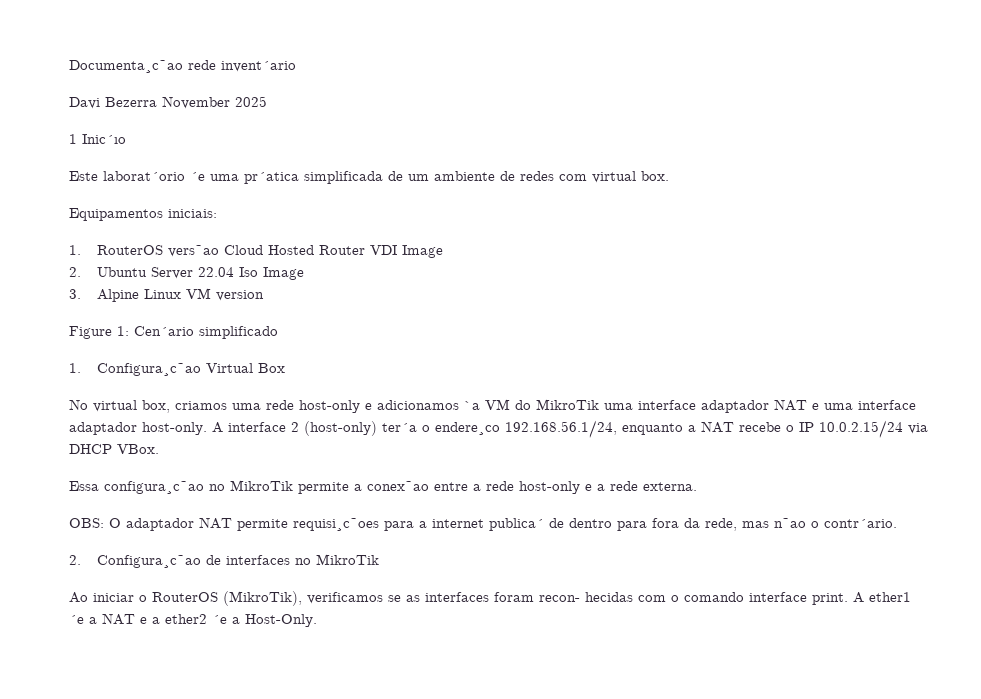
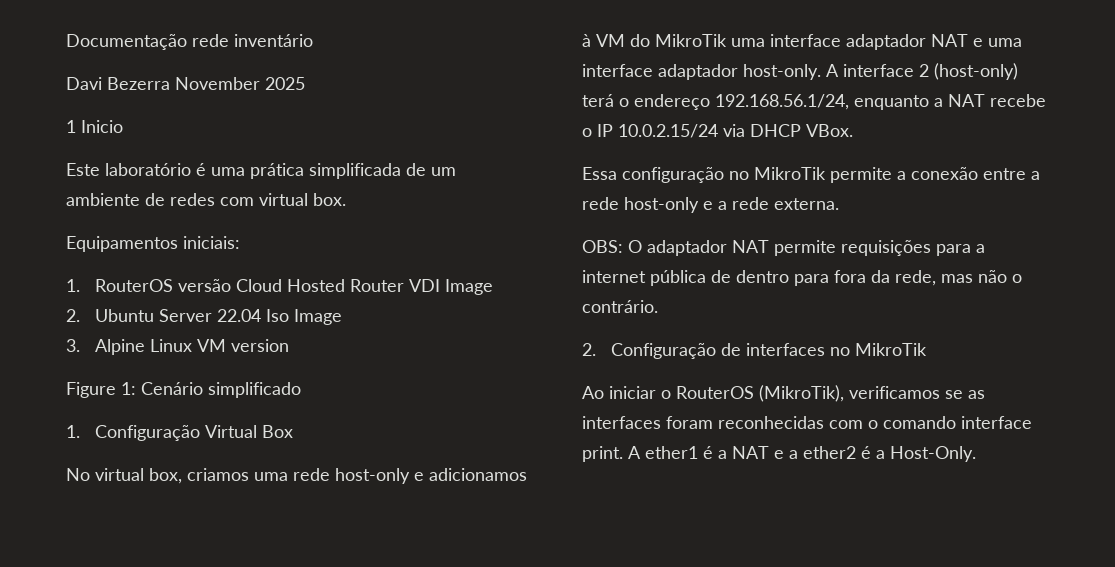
- Documenta¸c˜ao rede invent´ario
+ Documentação rede inventário
- 1 Inic´ıo
+ 1 Inicio
- Este laborat´orio ´e uma pr´atica simplificada de um ambiente de redes com virtual box.
+ Este laboratório é uma prática simplificada de um ambiente de redes com virtual box.
- 1. RouterOS vers˜ao Cloud Hosted Router VDI Image
+ 1. RouterOS versão Cloud Hosted Router VDI Image
- Figure 1: Cen´ario simplificado
+ Figure 1: Cenário simplificado
- 1. Configura¸c˜ao Virtual Box
+ 1. Configuração Virtual Box
- No virtual box, criamos uma rede host-only e adicionamos `a VM do MikroTik uma interface adaptador NAT e uma interface adaptador host-only.
+ No virtual box, criamos uma rede host-only e adicionamos à VM do MikroTik uma interface adaptador NAT e uma interface adaptador host-only.
- A interface 2 (host-only) ter´a o endere¸co 192.168.56.1/24, enquanto a NAT recebe o IP 10.0.2.15/24 via DHCP VBox.
+ A interface 2 (host-only) terá o endereço 192.168.56.1/24, enquanto a NAT recebe o IP 10.0.2.15/24 via DHCP VBox.
- Essa configura¸c˜ao no MikroTik permite a conex˜ao entre a rede host-only e a rede externa.
+ Essa configuração no MikroTik permite a conexão entre a rede host-only e a rede externa.
- OBS: O adaptador NAT permite requisi¸c˜oes para a internet publica´ de dentro para fora da rede, mas n˜ao o contr´ario.
- 2. Configura¸c˜ao de interfaces no MikroTik
+ OBS: O adaptador NAT permite requisições para a internet pública de dentro para fora da rede, mas não o contrário.
+ 2. Configuração de interfaces no MikroTik
- Ao iniciar o RouterOS (MikroTik), verificamos se as interfaces foram recon- hecidas com o comando interface print.
+ Ao iniciar o RouterOS (MikroTik), verificamos se as interfaces foram reconhecidas com o comando interface print.
- A ether1 ´e a NAT e a ether2 ´e a Host-Only.
+ A ether1 é a NAT e a ether2 é a Host-Only.

